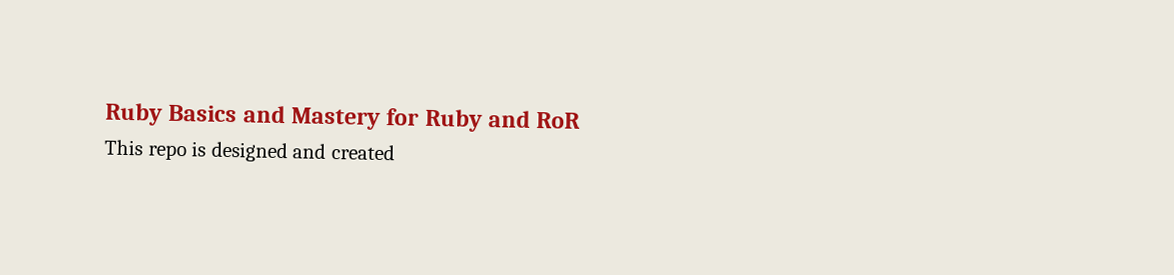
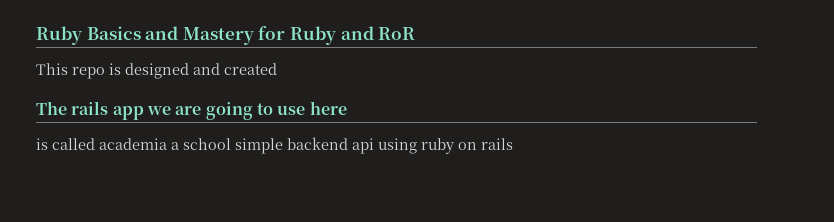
+ The rails app we are going to use here
+ is called academia a school simple backend api using ruby on rails

